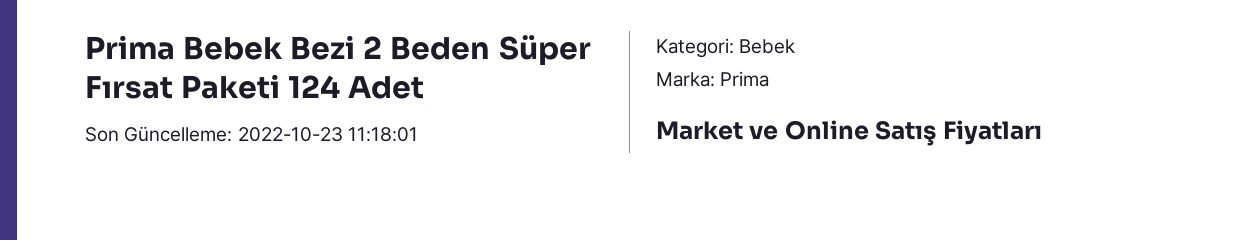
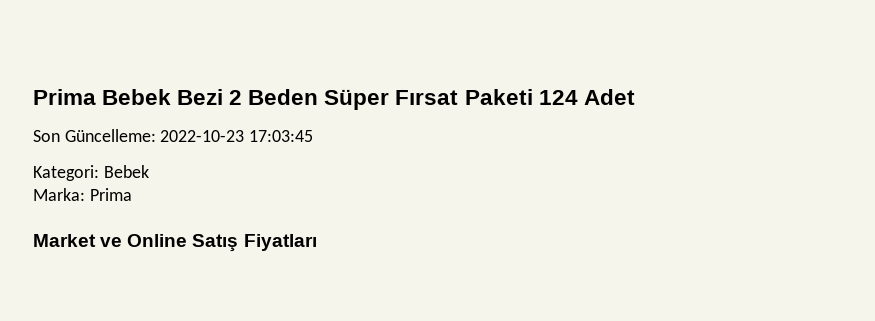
- Son Güncelleme: 2022-10-23 11:18:01
+ Son Güncelleme: 2022-10-23 17:03:45

